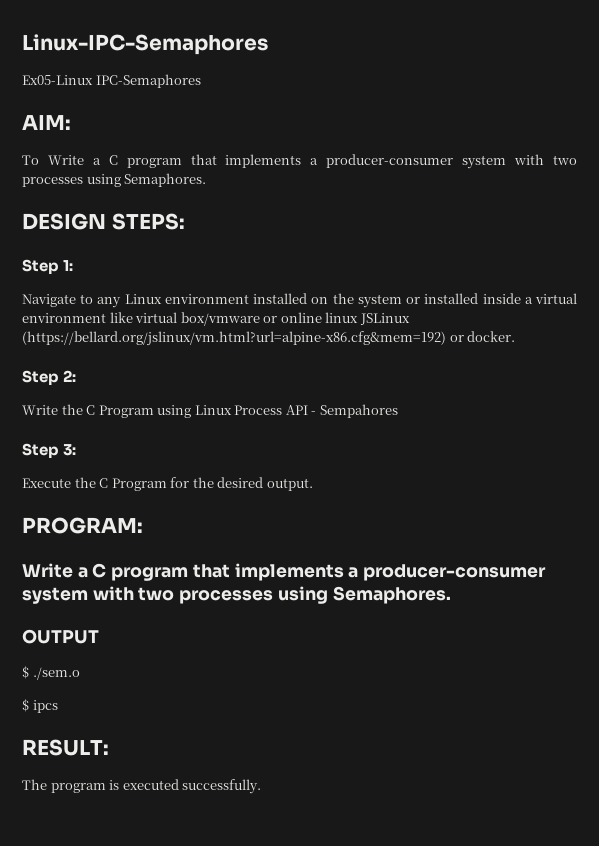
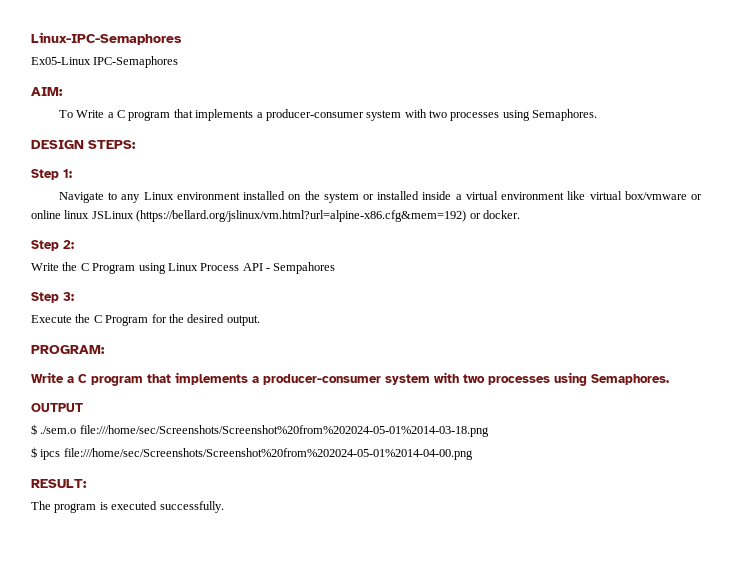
- $ ./sem.o
+ $ ./sem.o file:///home/sec/Screenshots/Screenshot%20from%202024-05-01%2014-03-18.png
- $ ipcs
+ $ ipcs file:///home/sec/Screenshots/Screenshot%20from%202024-05-01%2014-04-00.png

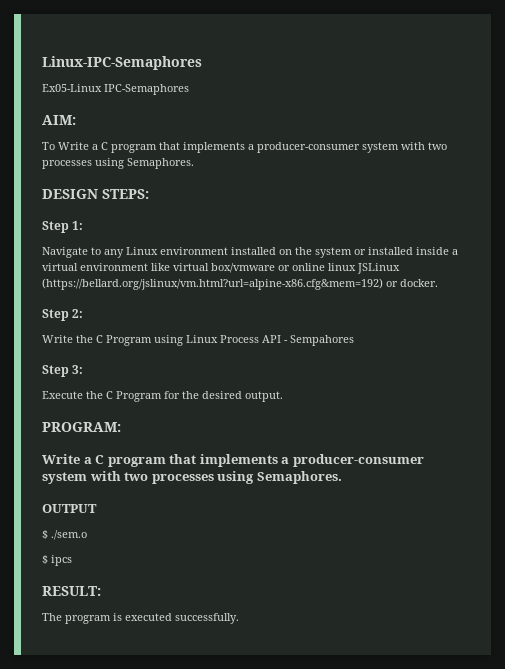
- $ ./sem.o file:///home/sec/Screenshots/Screenshot%20from%202024-05-01%2014-03-18.png
+ $ ./sem.o
- $ ipcs file:///home/sec/Screenshots/Screenshot%20from%202024-05-01%2014-04-00.png
+ $ ipcs

